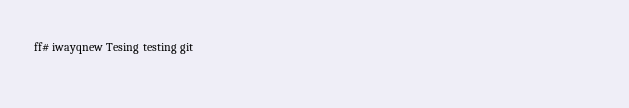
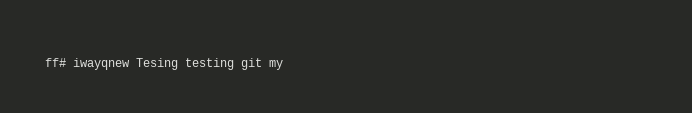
- ff# iwayqnew Tesing testing git
+ ff# iwayqnew Tesing testing git my

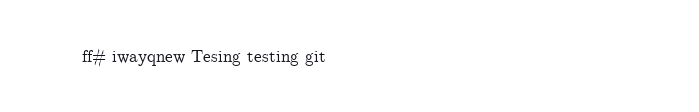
- ff# iwayqnew Tesing testing git my
+ ff# iwayqnew Tesing testing git

